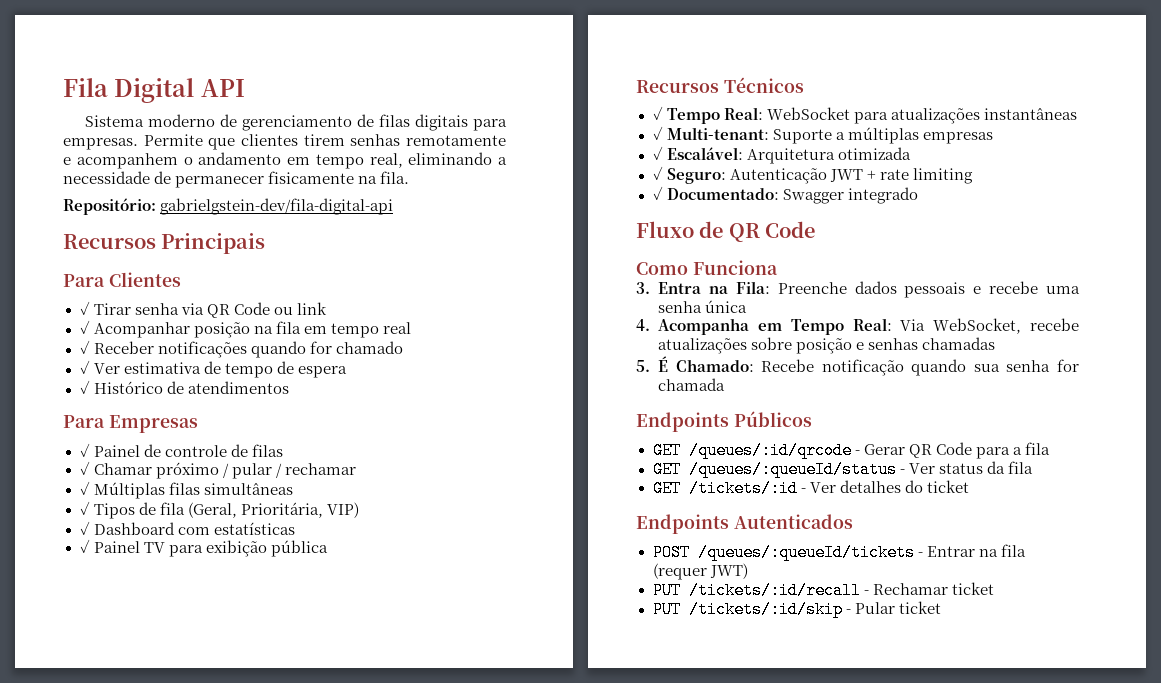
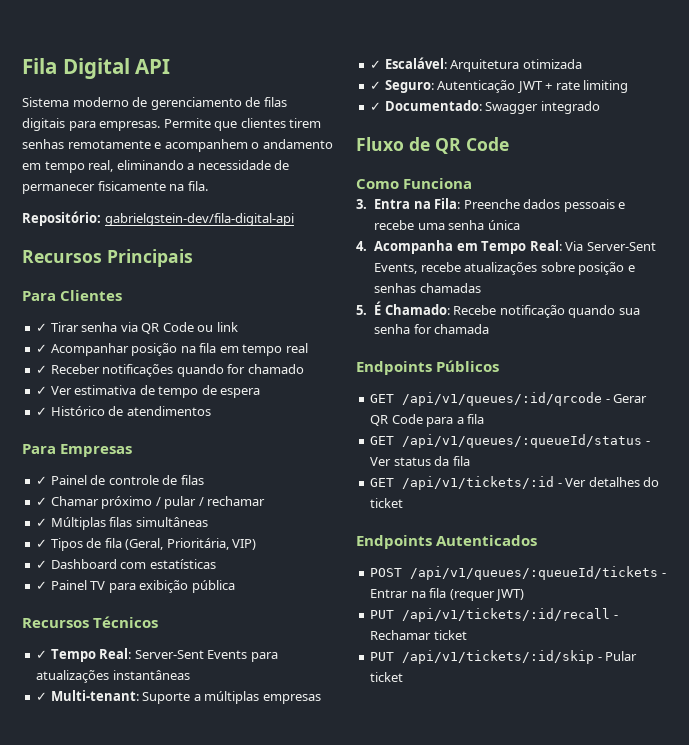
- ✓ Tempo Real: WebSocket para atualizações instantâneas
+ ✓ Tempo Real: Server-Sent Events para atualizações instantâneas
- 4. Acompanha em Tempo Real: Via WebSocket, recebe atualizações sobre posição e senhas chamadas
+ 4. Acompanha em Tempo Real: Via Server-Sent Events, recebe atualizações sobre posição e senhas chamadas
- GET /queues/:id/qrcode - Gerar QR Code para a fila
+ GET /api/v1/queues/:id/qrcode - Gerar QR Code para a fila
- GET /queues/:queueId/status - Ver status da fila
+ GET /api/v1/queues/:queueId/status - Ver status da fila
- GET /tickets/:id - Ver detalhes do ticket
+ GET /api/v1/tickets/:id - Ver detalhes do ticket
- POST /queues/:queueId/tickets - Entrar na fila (requer JWT)
+ POST /api/v1/queues/:queueId/tickets - Entrar na fila (requer JWT)
- PUT /tickets/:id/recall - Rechamar ticket
+ PUT /api/v1/tickets/:id/recall - Rechamar ticket
- PUT /tickets/:id/skip - Pular ticket
+ PUT /api/v1/tickets/:id/skip - Pular ticket

